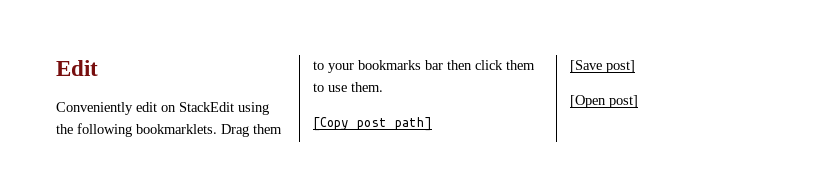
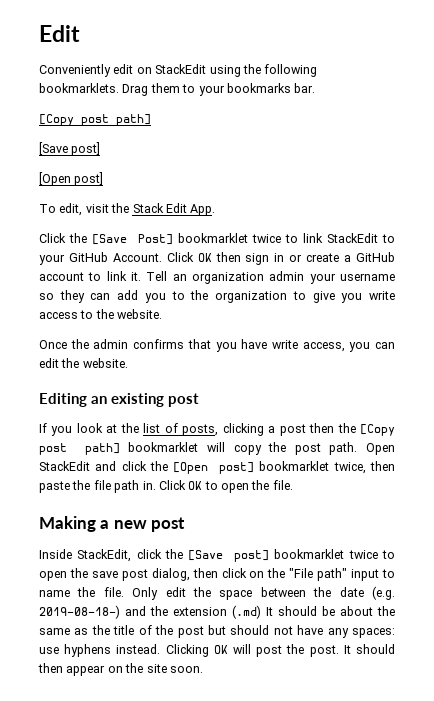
- Drag them to your bookmarks bar then click them to use them.
+ Drag them to your bookmarks bar.
+ To edit, visit the Stack Edit App.
+ Click the [Save Post] bookmarklet twice to link StackEdit to your GitHub Account. Click OK then sign in or create a GitHub account to link it. Tell an organization admin your username so they can add you to the organization to give you write access to the website.
+ Once the admin confirms that you have write access, you can edit the website.
+ Editing an existing post
+ If you look at the list of posts, clicking a post then the [Copy post path] bookmarklet will copy the post path. Open StackEdit and click the [Open post] bookmarklet twice, then paste the file path in. Click OK to open the file.
+ Making a new post
+ Inside StackEdit, click the [Save post] bookmarklet twice to open the save post dialog, then click on the "File path" input to name the file. Only edit the space between the date (e.g. 2019-08-18-) and the extension (.md) It should be about the same as the title of the post but should not have any spaces: use hyphens instead. Clicking OK will post the post. It should then appear on the site soon.

